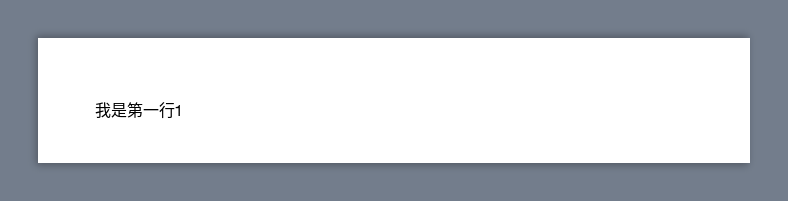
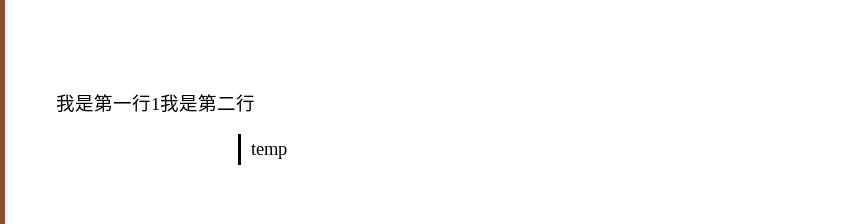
- 我是第一行1
+ 我是第一行1我是第二行
+ temp

